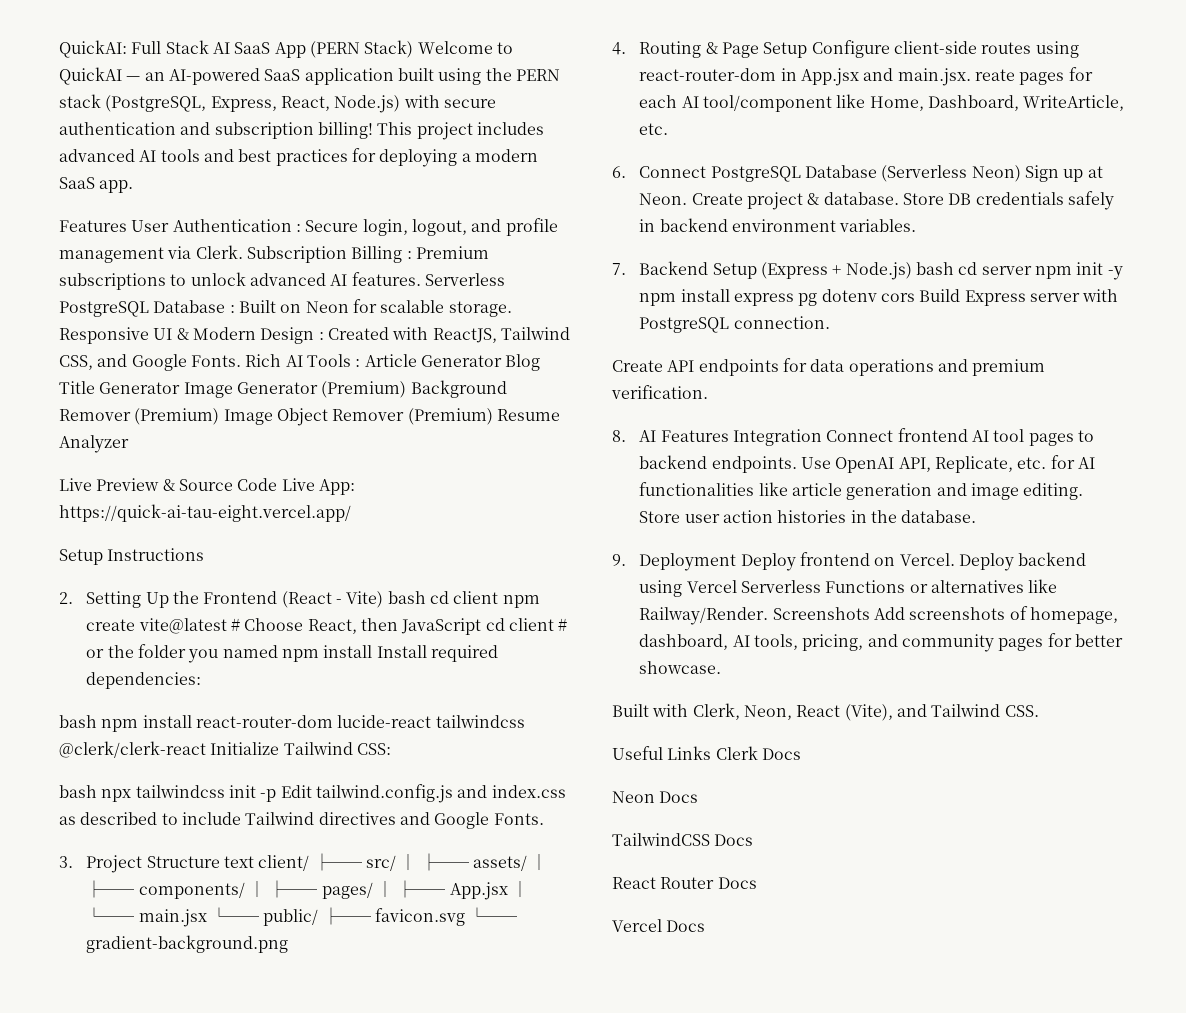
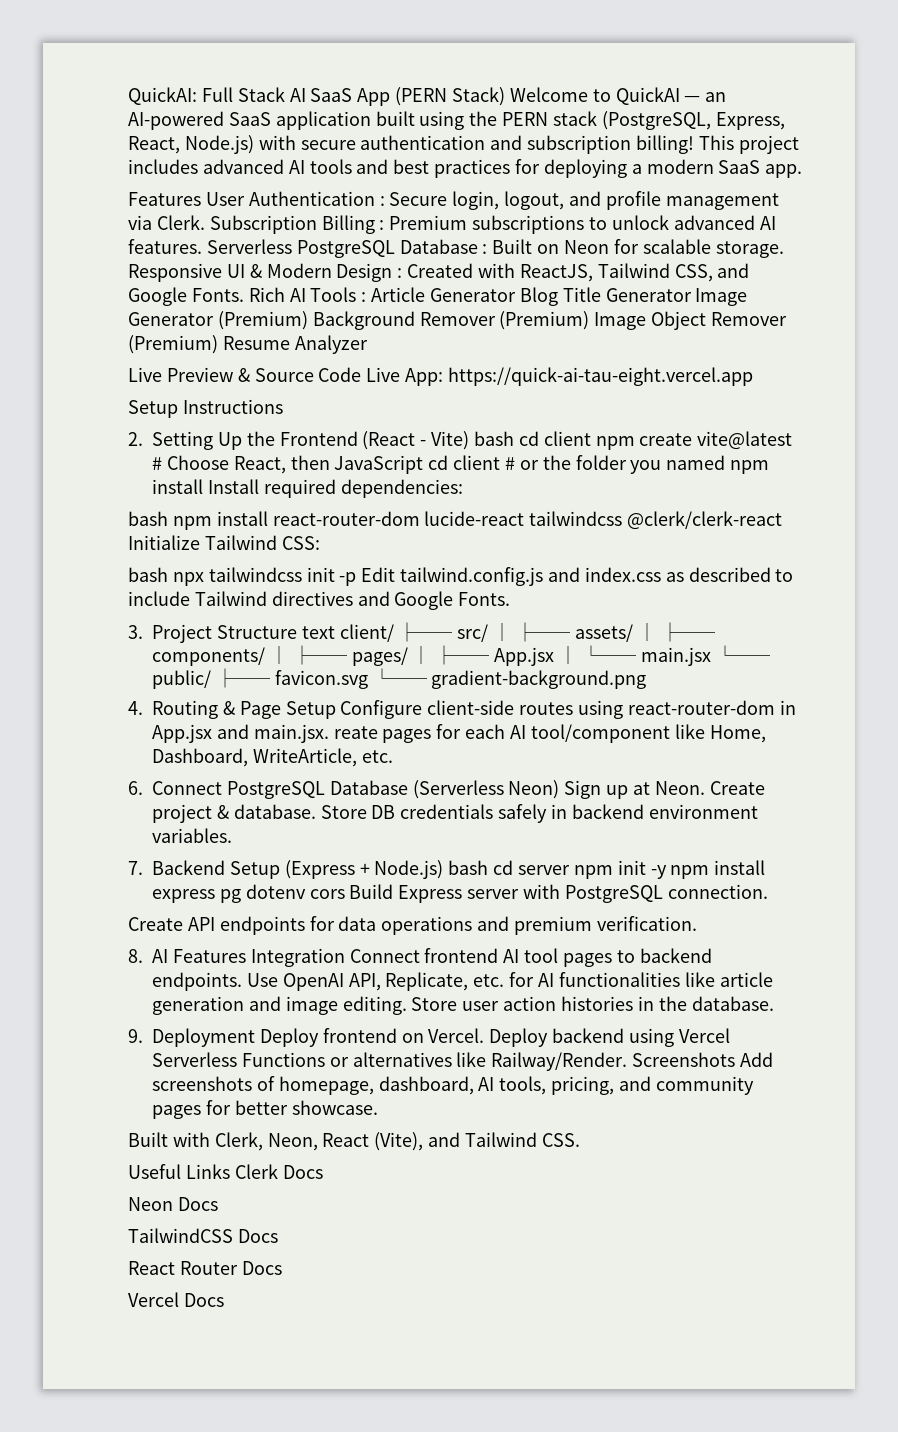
- Live Preview & Source Code Live App: https://quick-ai-tau-eight.vercel.app/
+ Live Preview & Source Code Live App: https://quick-ai-tau-eight.vercel.app

